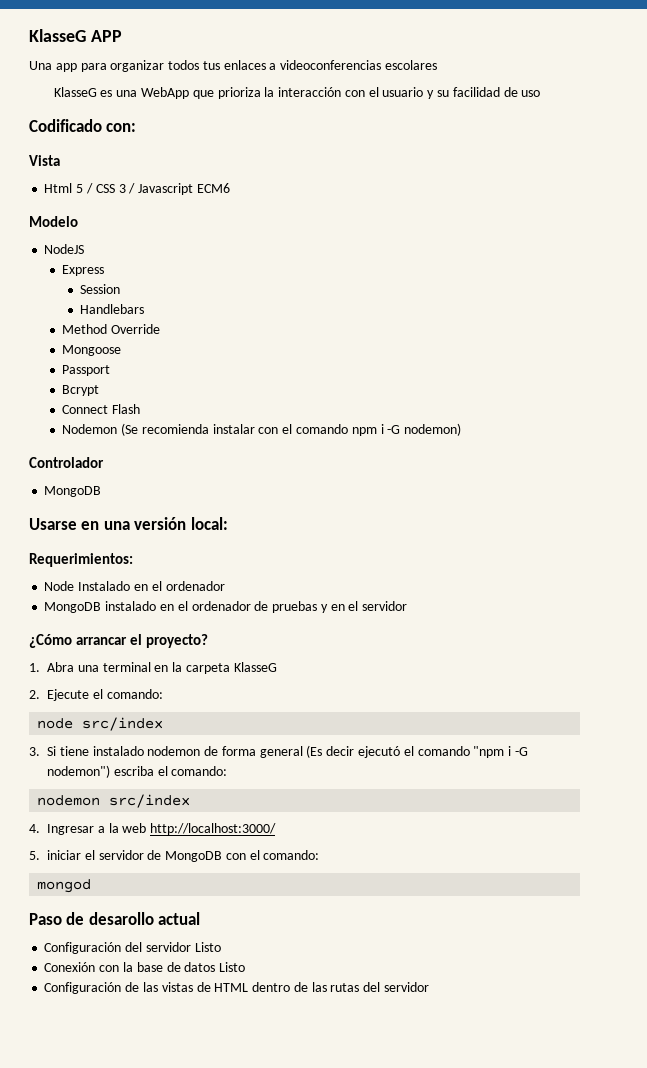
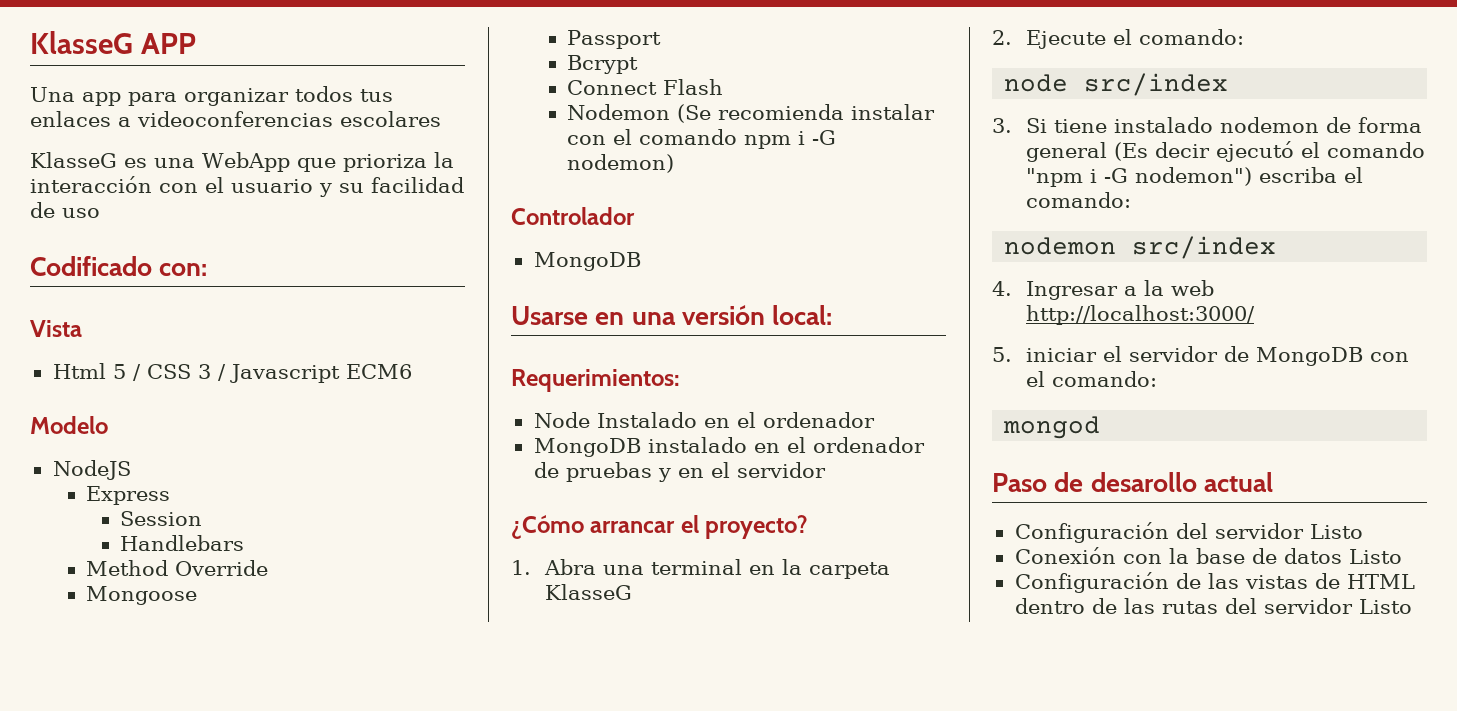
- Configuración de las vistas de HTML dentro de las rutas del servidor
+ Configuración de las vistas de HTML dentro de las rutas del servidor Listo

